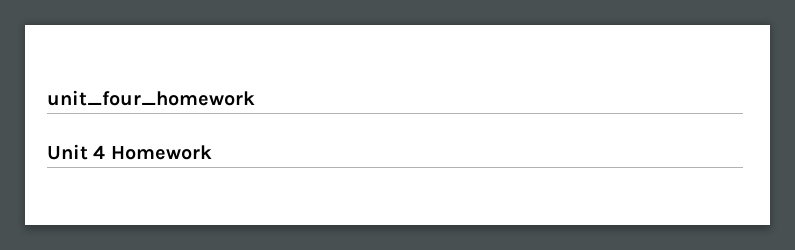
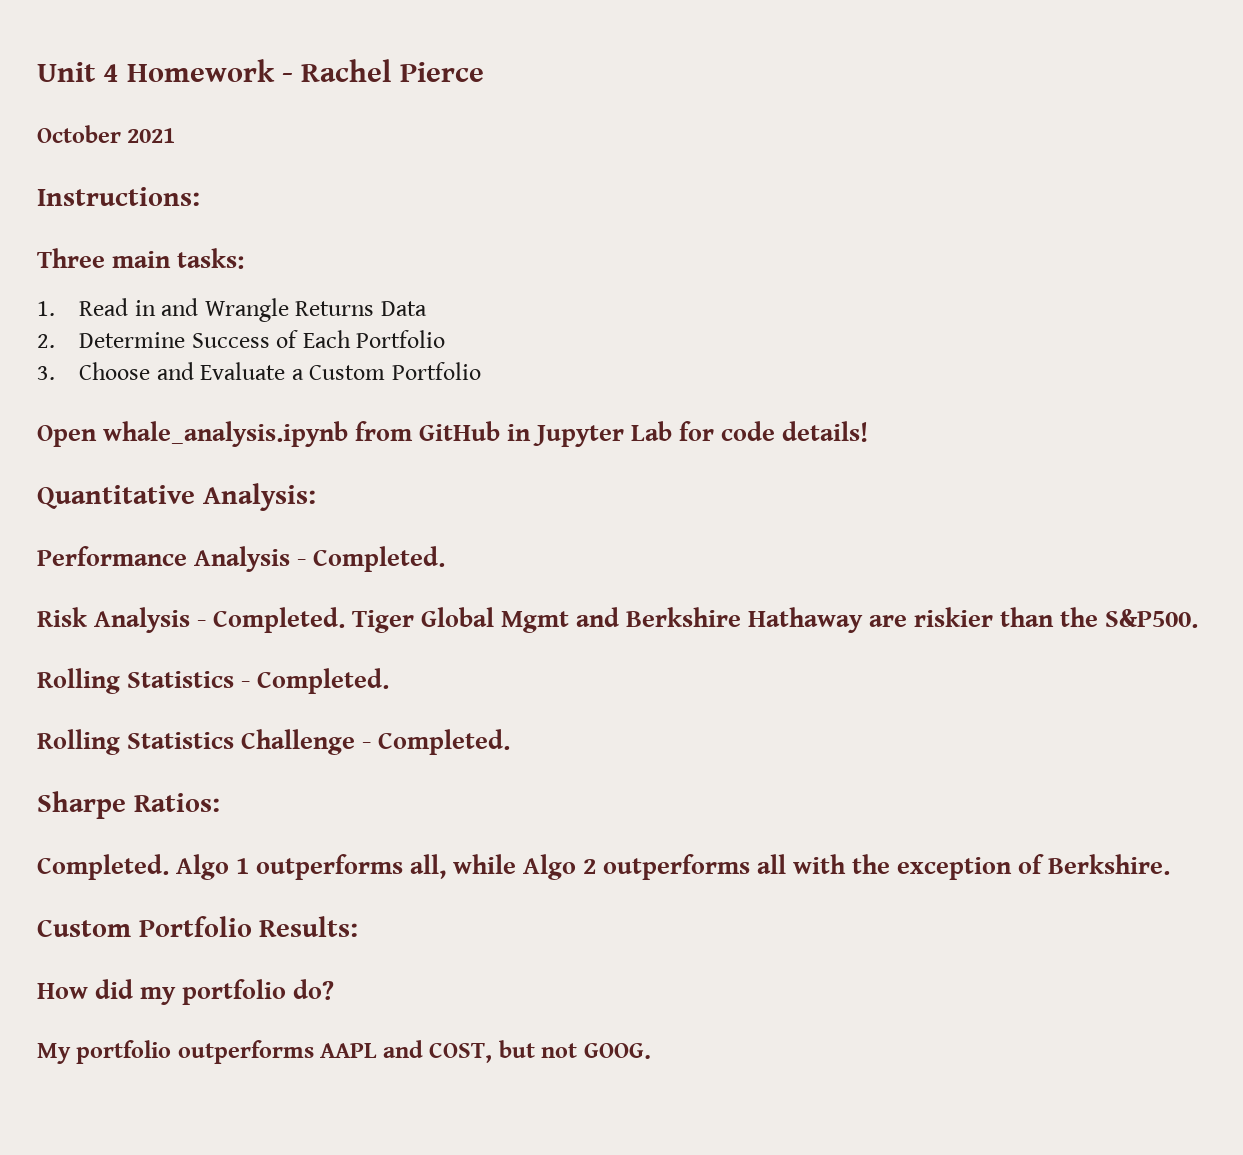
- unit_four_homework
- Unit 4 Homework
+ Unit 4 Homework - Rachel Pierce
+ October 2021
+ Instructions:
+ Three main tasks:
+ 1. Read in and Wrangle Returns Data
+ 2. Determine Success of Each Portfolio
+ 3. Choose and Evaluate a Custom Portfolio
+ Open whale_analysis.ipynb from GitHub in Jupyter Lab for code details!
+ Quantitative Analysis:
+ Performance Analysis - Completed.
+ Risk Analysis - Completed. Tiger Global Mgmt and Berkshire Hathaway are riskier than the S&P500.
+ Rolling Statistics - Completed.
+ Rolling Statistics Challenge - Completed.
+ Sharpe Ratios:
+ Completed. Algo 1 outperforms all, while Algo 2 outperforms all with the exception of Berkshire.
+ Custom Portfolio Results:
+ How did my portfolio do?
+ My portfolio outperforms AAPL and COST, but not GOOG.

